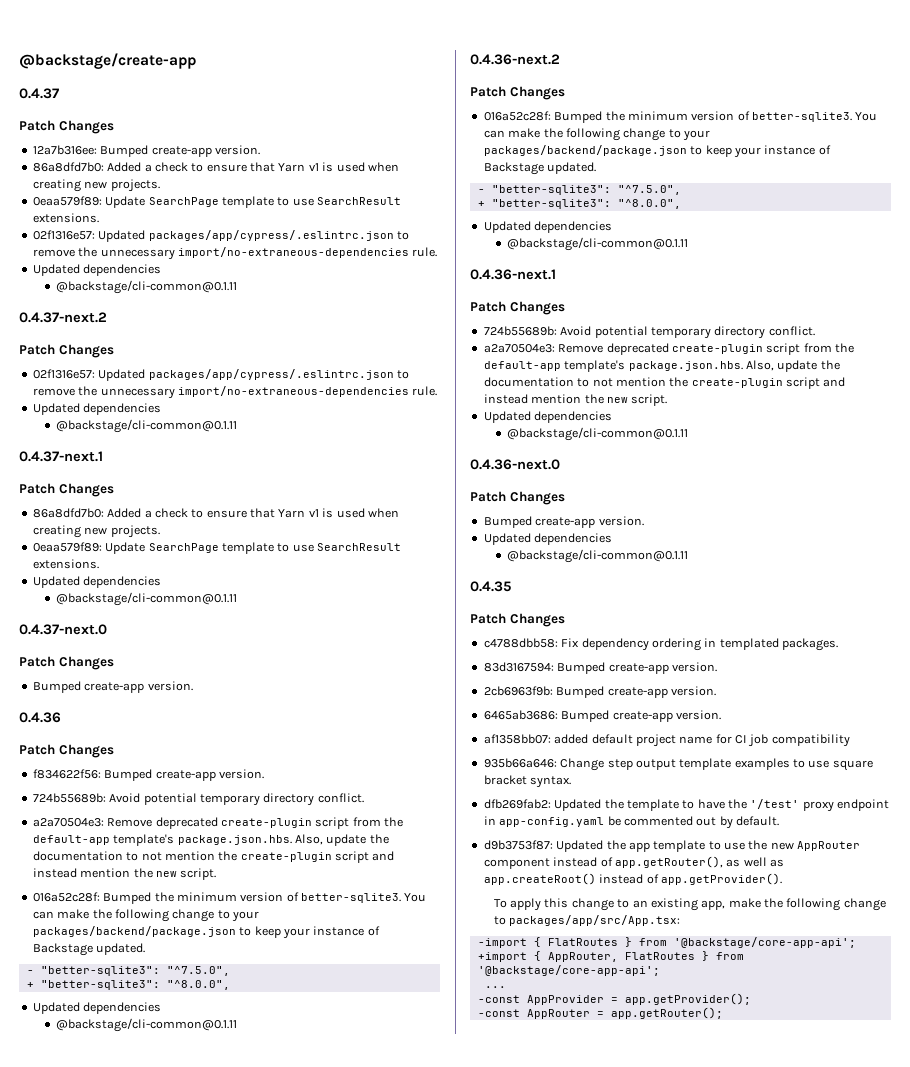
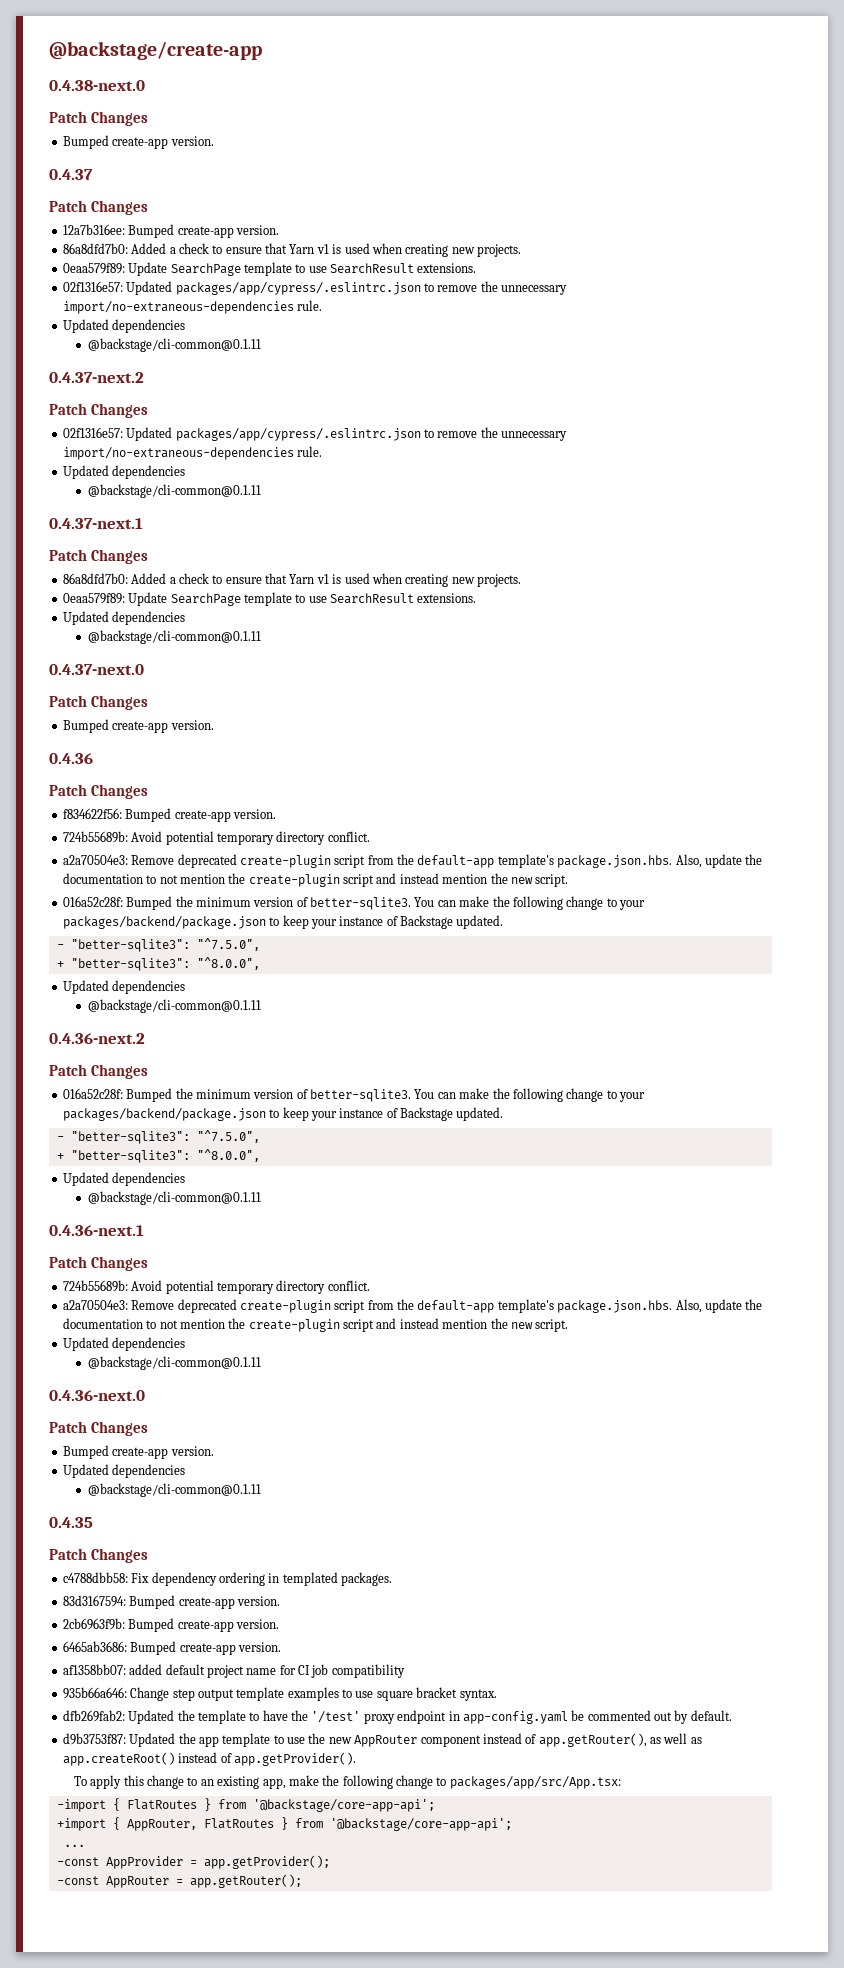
+ 0.4.38-next.0
+ Patch Changes
+ Bumped create-app version.

